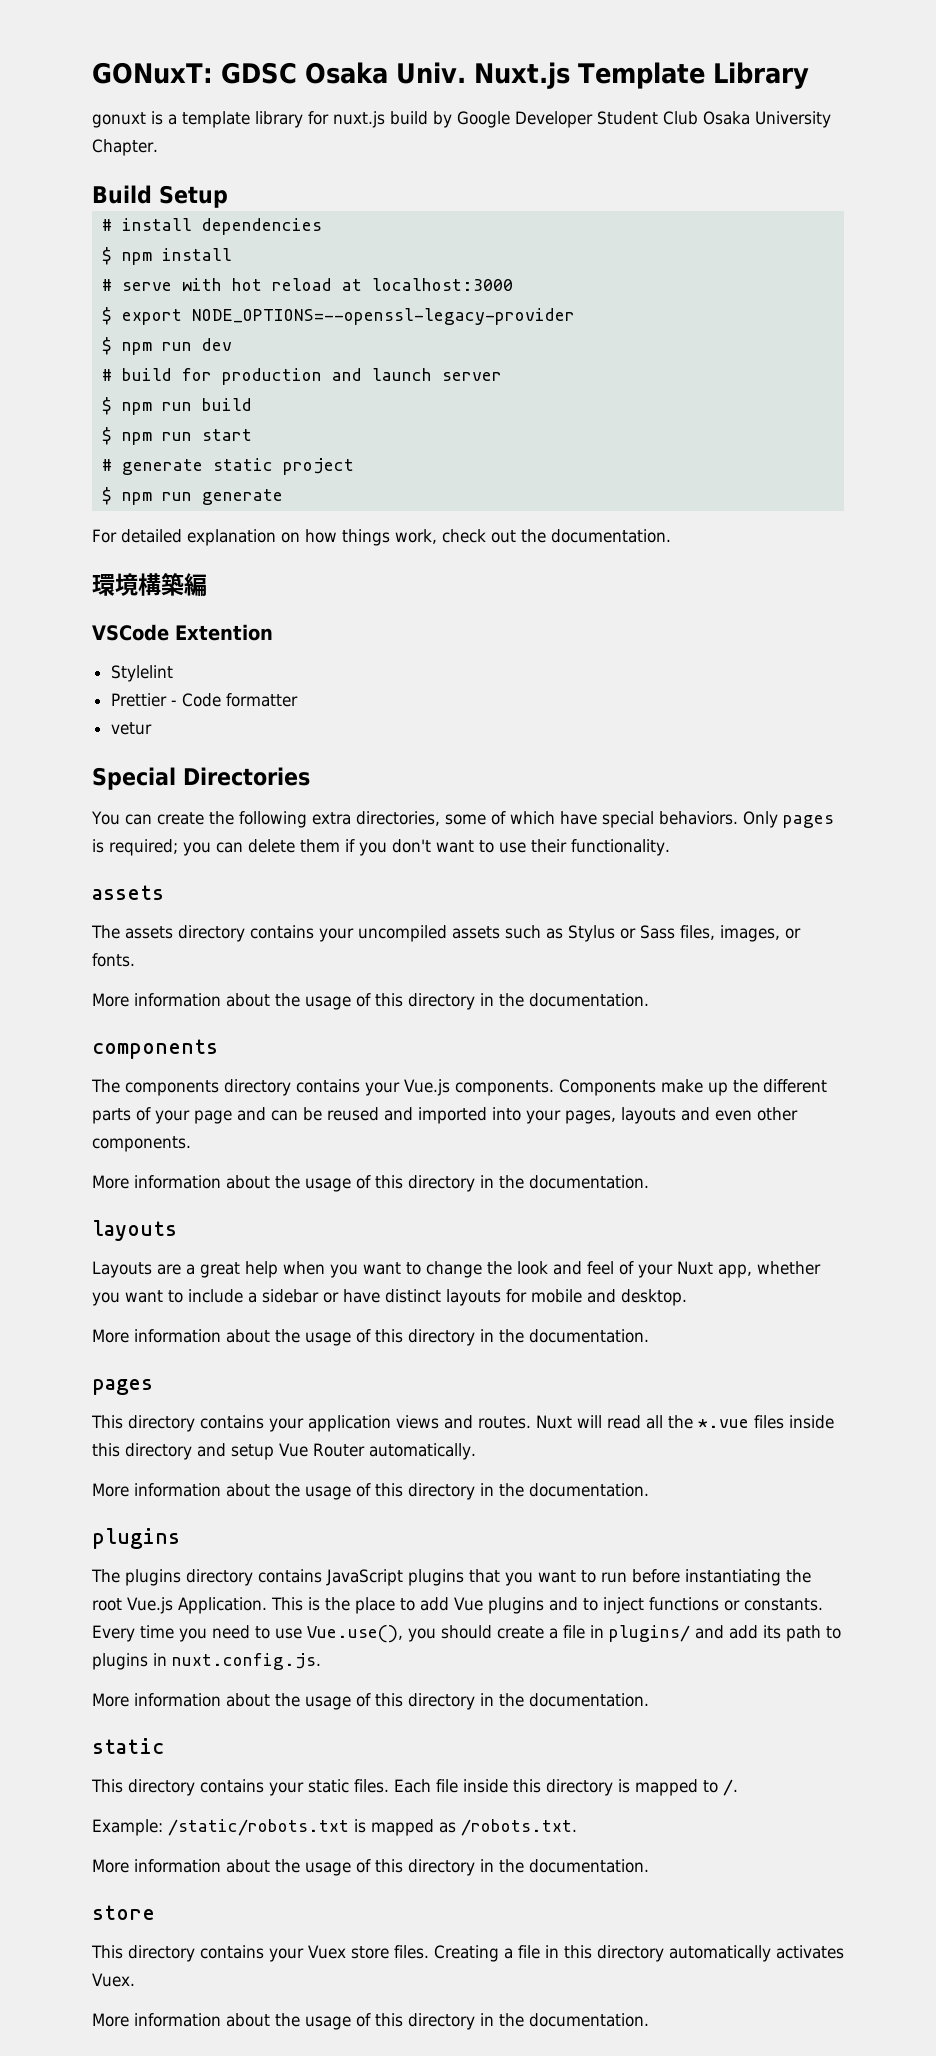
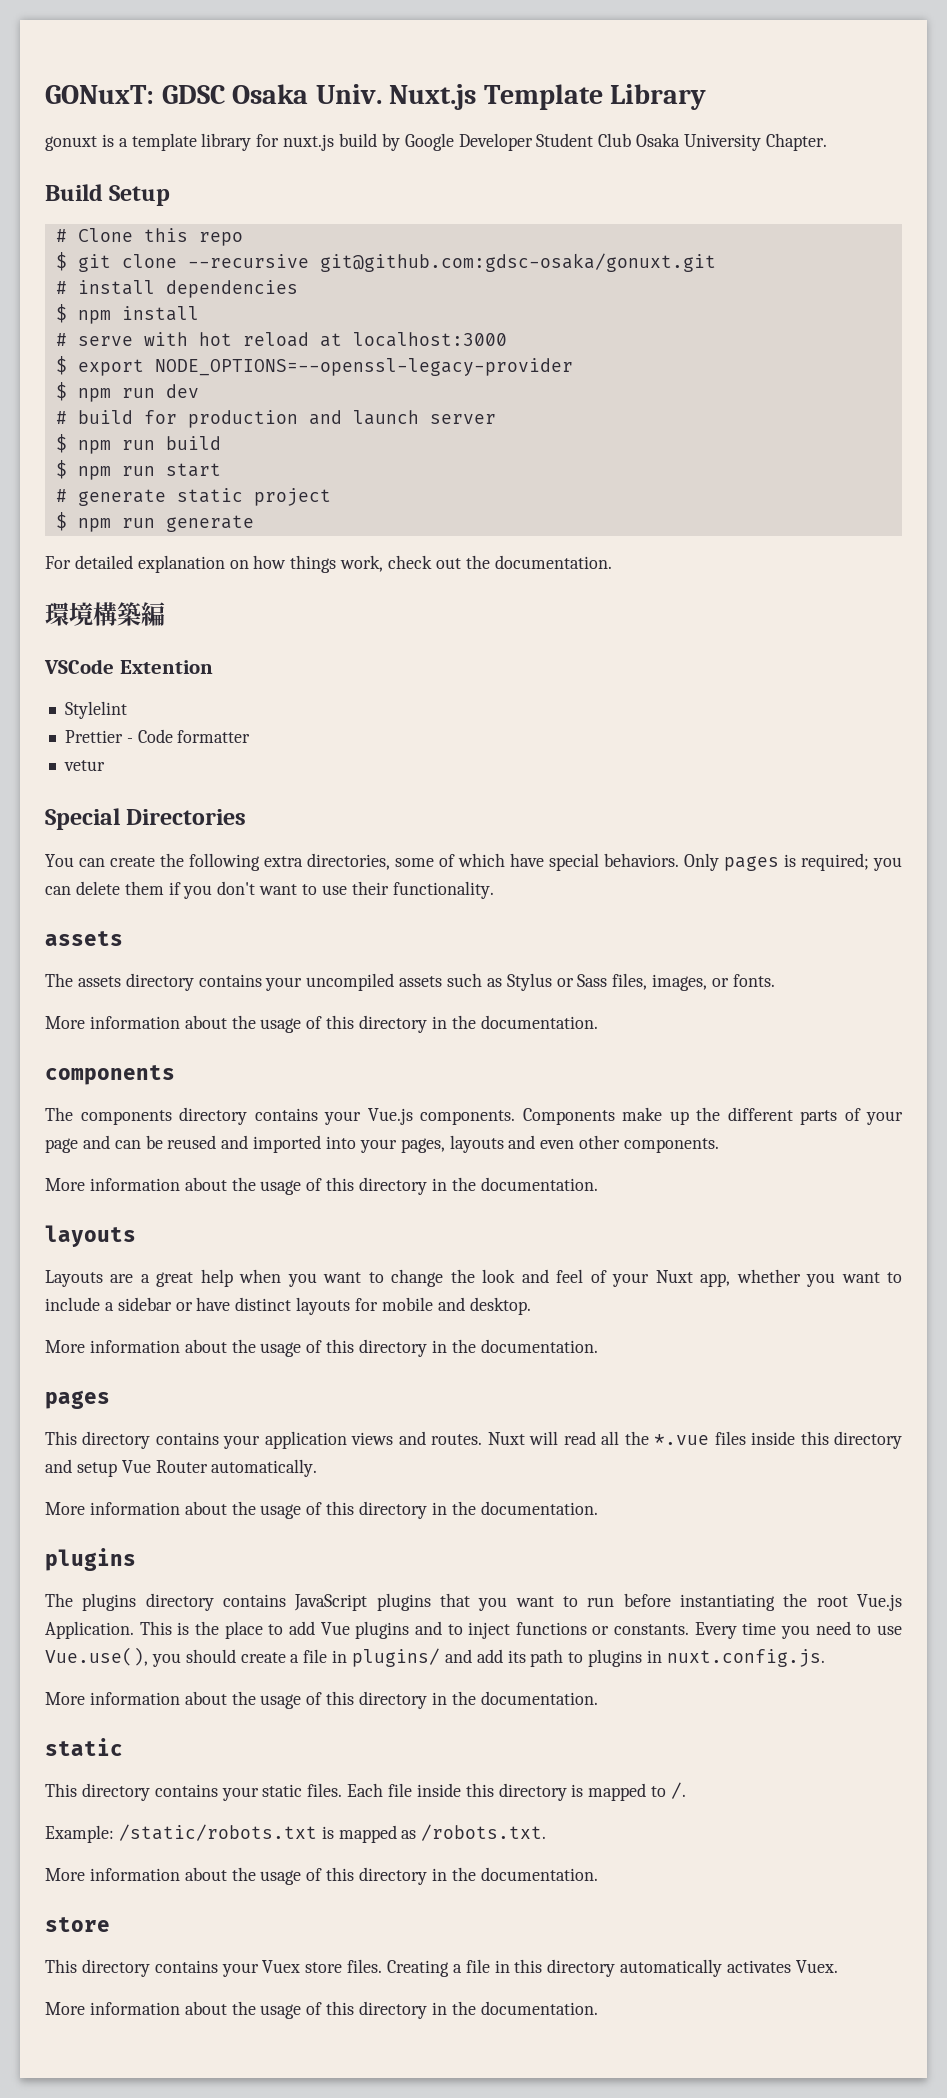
+ # Clone this repo
+ $ git clone --recursive git@github.com:gdsc-osaka/gonuxt.git

